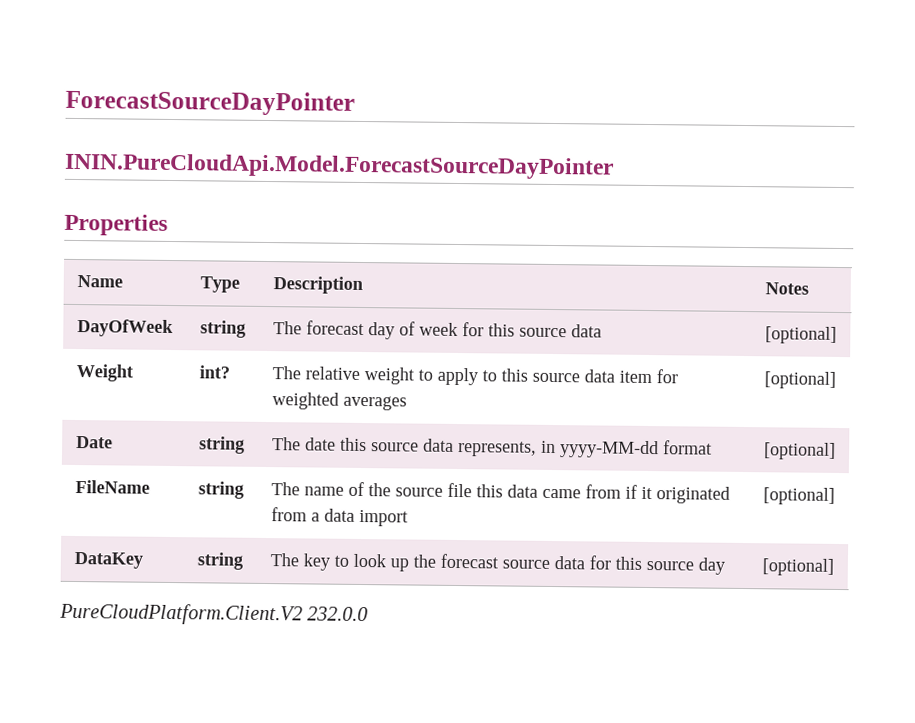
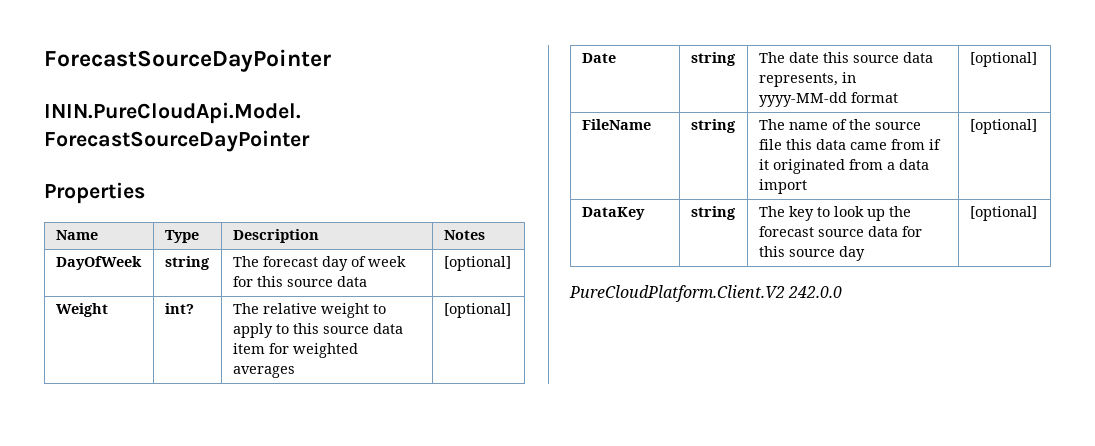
- PureCloudPlatform.Client.V2 232.0.0
+ PureCloudPlatform.Client.V2 242.0.0

